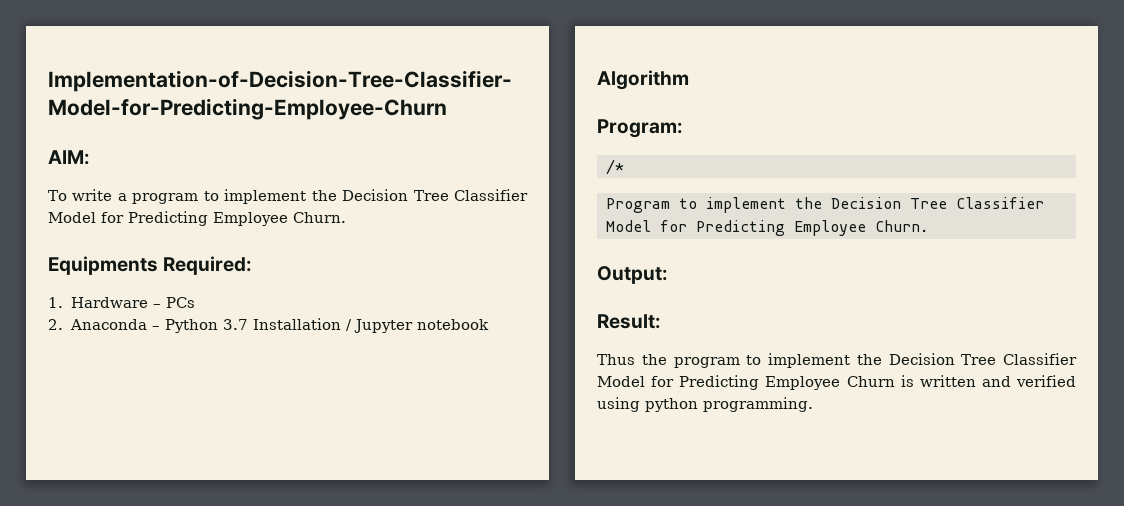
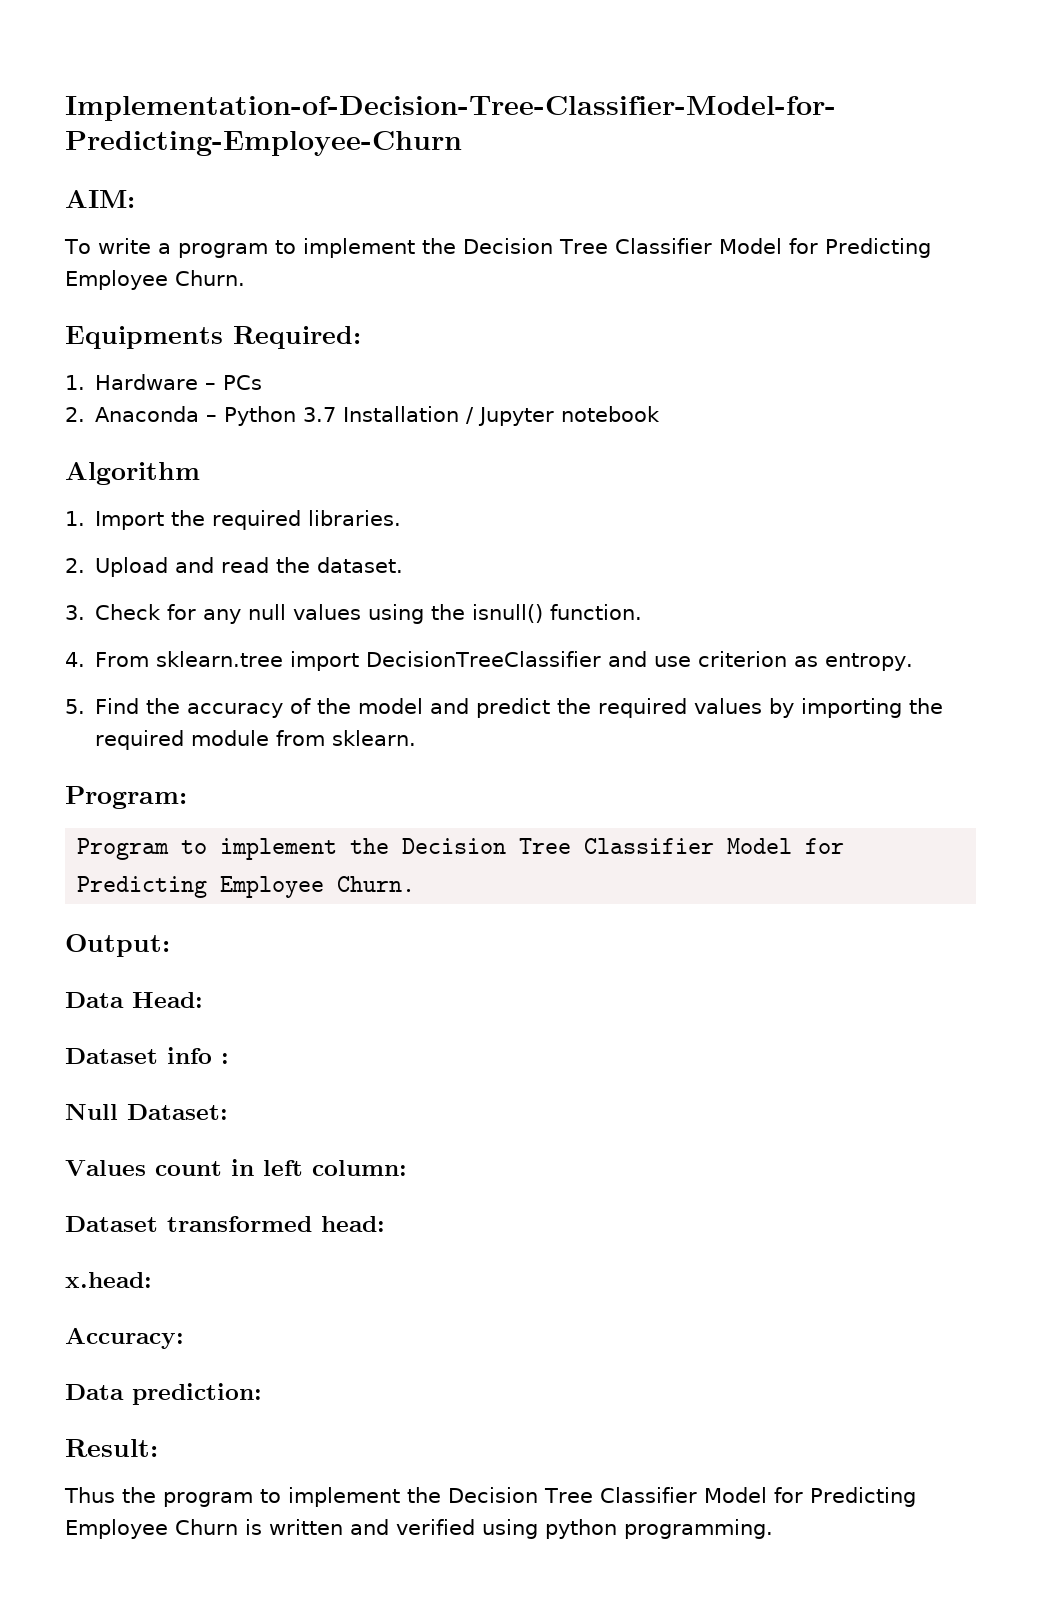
+ 1. Import the required libraries.
+ 2. Upload and read the dataset.
+ 3. Check for any null values using the isnull() function.
+ 4. From sklearn.tree import DecisionTreeClassifier and use criterion as entropy.
+ 5. Find the accuracy of the model and predict the required values by importing the required module from sklearn.
- /*
+ Data Head:
+ Dataset info :
+ Null Dataset:
+ Values count in left column:
+ Dataset transformed head:
+ x.head:
+ Accuracy:
+ Data prediction:

